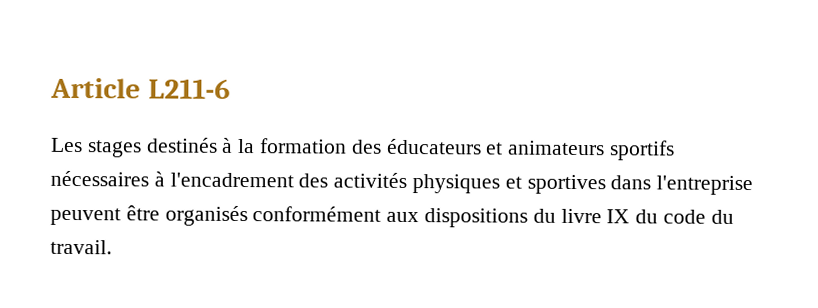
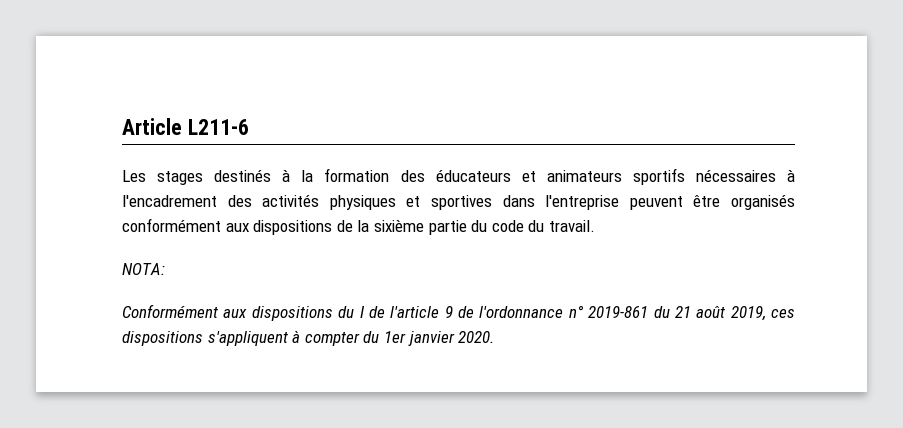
- Les stages destinés à la formation des éducateurs et animateurs sportifs nécessaires à l'encadrement des activités physiques et sportives dans l'entreprise peuvent être organisés conformément aux dispositions du livre IX du code du travail.
+ Les stages destinés à la formation des éducateurs et animateurs sportifs nécessaires à l'encadrement des activités physiques et sportives dans l'entreprise peuvent être organisés conformément aux dispositions de la sixième partie du code du travail.
+ NOTA:
+ Conformément aux dispositions du I de l'article 9 de l'ordonnance n° 2019-861 du 21 août 2019, ces dispositions s'appliquent à compter du 1er janvier 2020.

